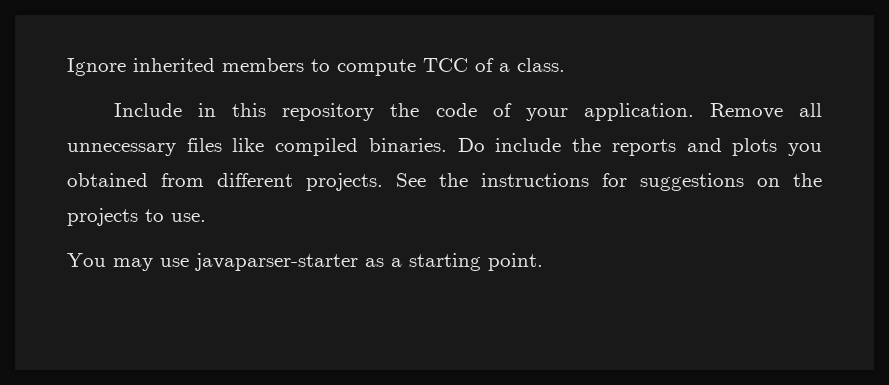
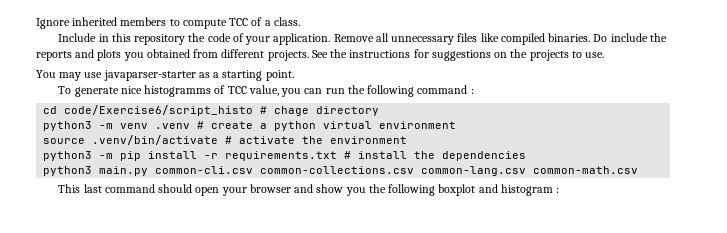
+ To generate nice histogramms of TCC value, you can run the following command :
+ cd code/Exercise6/script_histo # chage directory
+ python3 -m venv .venv # create a python virtual environment
+ source .venv/bin/activate # activate the environment
+ python3 -m pip install -r requirements.txt # install the dependencies
+ python3 main.py common-cli.csv common-collections.csv common-lang.csv common-math.csv
+ This last command should open your browser and show you the following boxplot and histogram :

